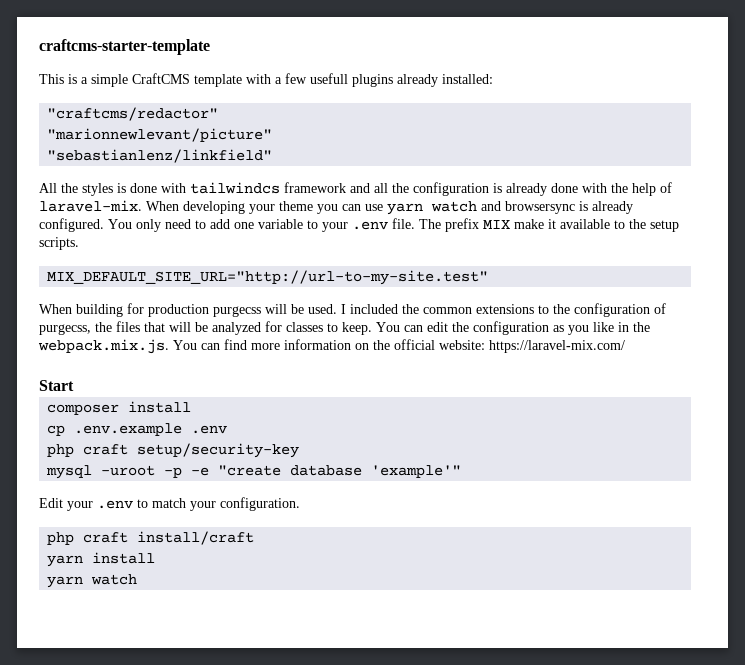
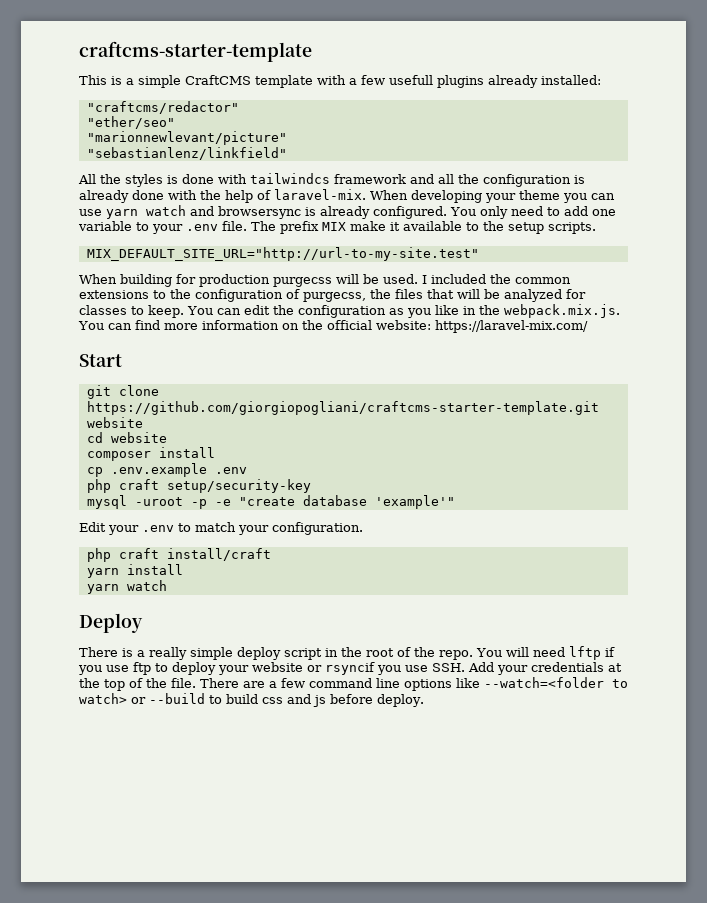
+ "ether/seo"
+ git clone https://github.com/giorgiopogliani/craftcms-starter-template.git website
+ cd website
+ Deploy
+ There is a really simple deploy script in the root of the repo. You will need lftp if you use ftp to deploy your website or rsyncif you use SSH. Add your credentials at the top of the file. There are a few command line options like --watch=<folder to watch> or --build to build css and js before deploy.

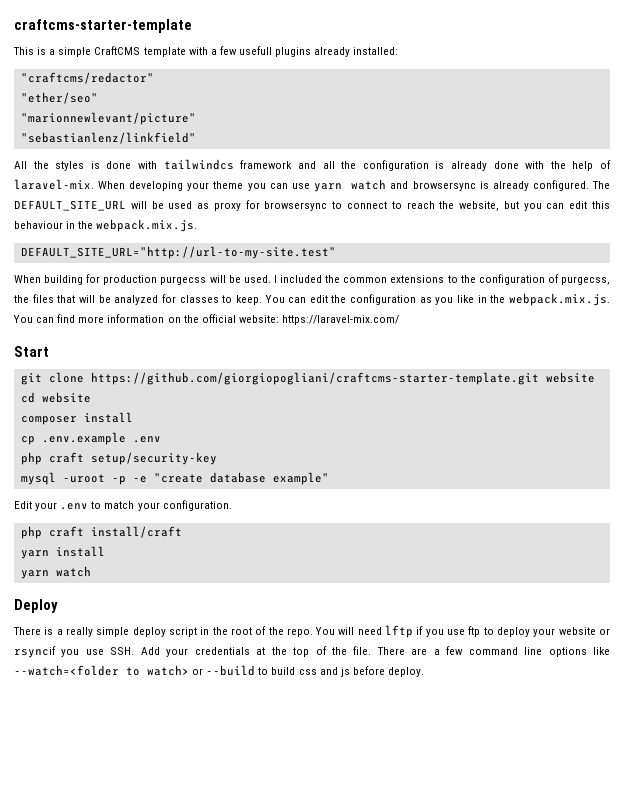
- You only need to add one variable to your .env file. The prefix MIX make it available to the setup scripts.
- MIX_DEFAULT_SITE_URL="http://url-to-my-site.test"
+ The DEFAULT_SITE_URL will be used as proxy for browsersync to connect to reach the website, but you can edit this behaviour in the webpack.mix.js.
+ DEFAULT_SITE_URL="http://url-to-my-site.test"
- mysql -uroot -p -e "create database 'example'"
+ mysql -uroot -p -e "create database example"

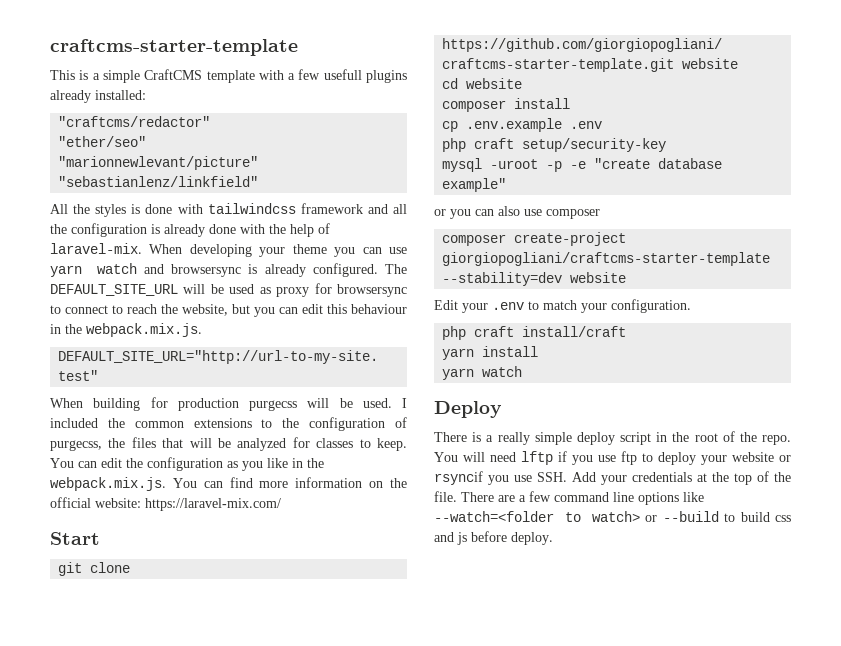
- All the styles is done with tailwindcs framework and all the configuration is already done with the help of laravel-mix.
+ All the styles is done with tailwindcss framework and all the configuration is already done with the help of laravel-mix.
+ or you can also use composer
+ composer create-project giorgiopogliani/craftcms-starter-template --stability=dev website

